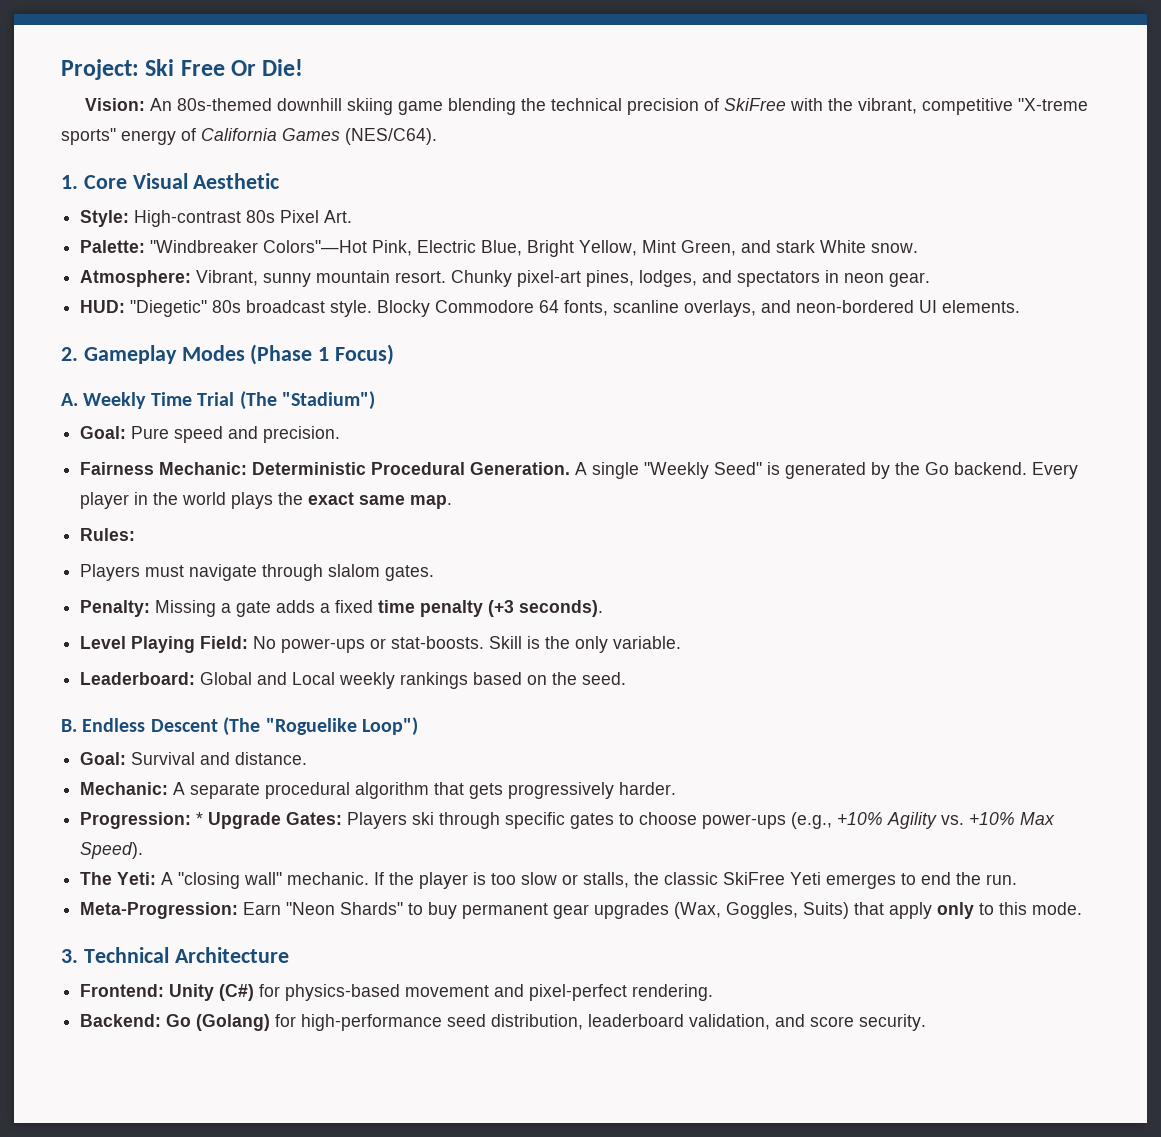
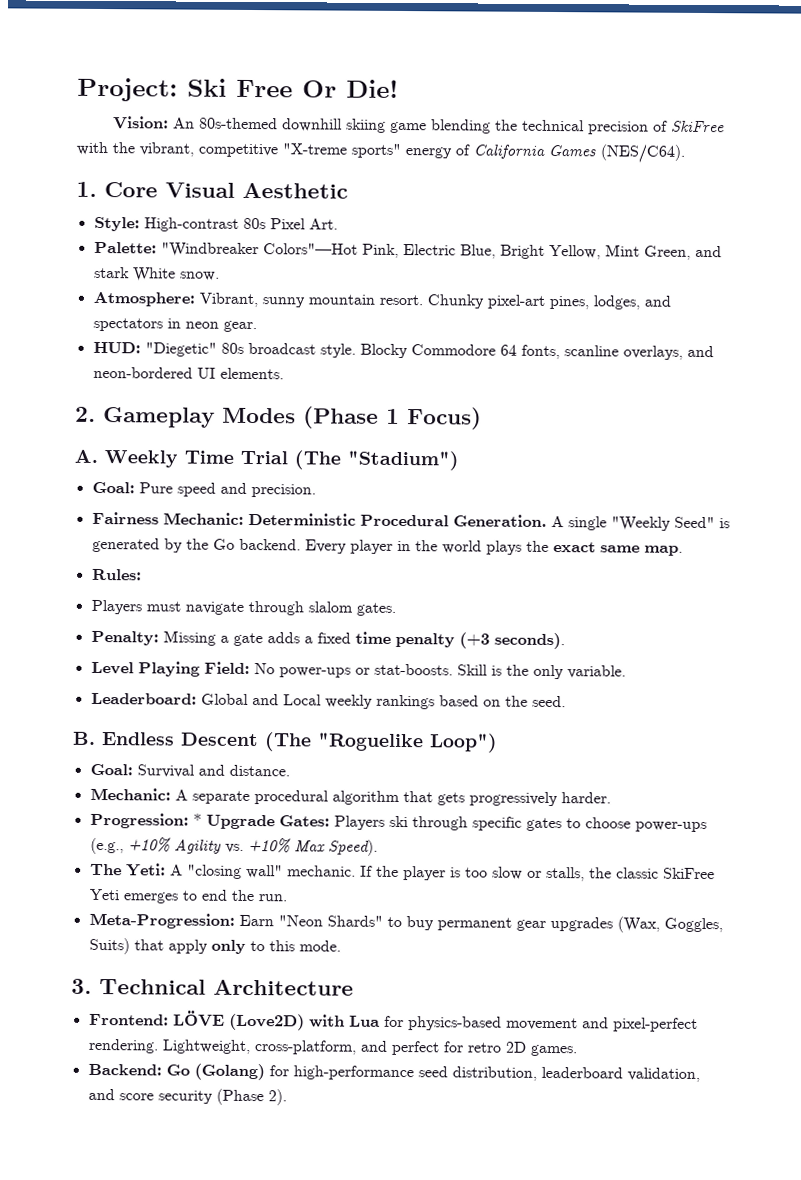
- Frontend: Unity (C#) for physics-based movement and pixel-perfect rendering.
+ Frontend: LÖVE (Love2D) with Lua for physics-based movement and pixel-perfect rendering. Lightweight, cross-platform, and perfect for retro 2D games.
- Backend: Go (Golang) for high-performance seed distribution, leaderboard validation, and score security.
+ Backend: Go (Golang) for high-performance seed distribution, leaderboard validation, and score security (Phase 2).

